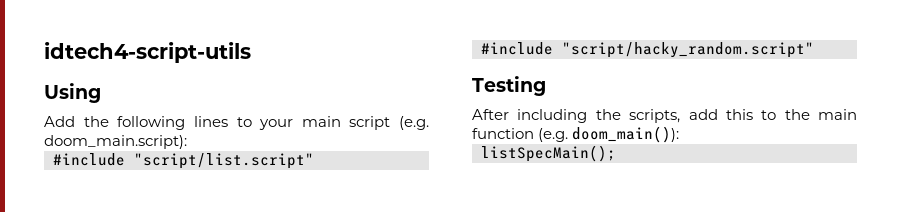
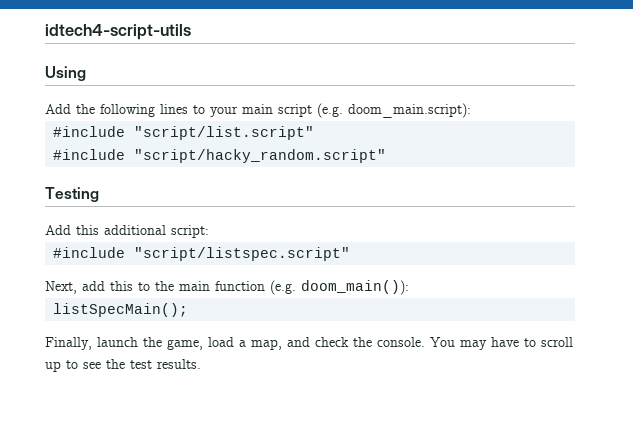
- After including the scripts, add this to the main function (e.g. doom_main()):
+ Add this additional script:
+ #include "script/listspec.script"
+ Next, add this to the main function (e.g. doom_main()):
+ Finally, launch the game, load a map, and check the console. You may have to scroll up to see the test results.

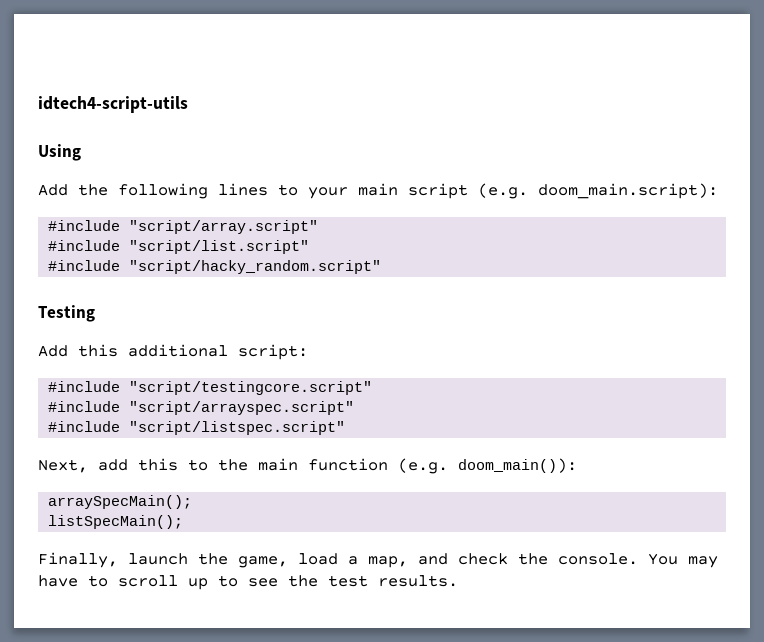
+ #include "script/array.script"
+ #include "script/testingcore.script"
+ #include "script/arrayspec.script"
+ arraySpecMain();

